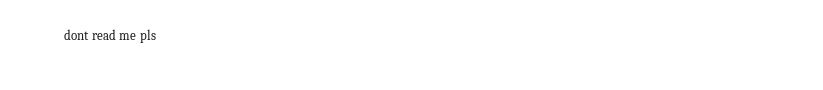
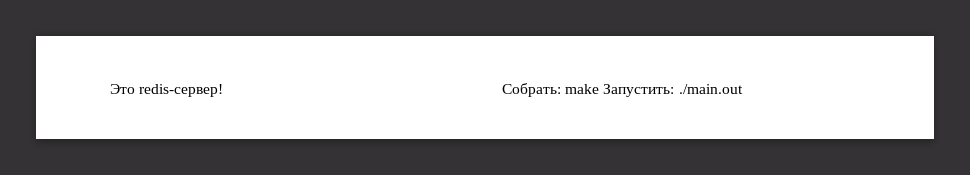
- dont read me pls
+ Это redis-сервер!
+ Собрать: make Запустить: ./main.out

